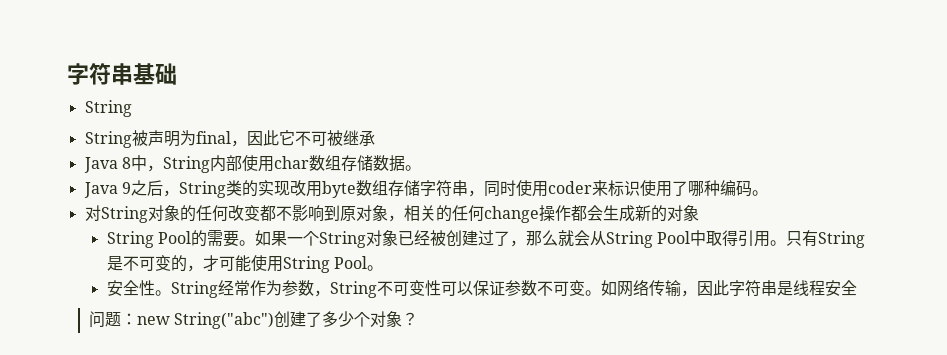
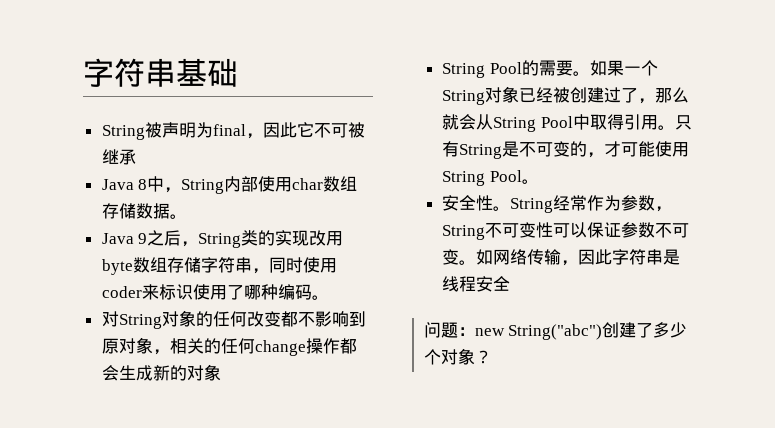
  字符串基础
- String

